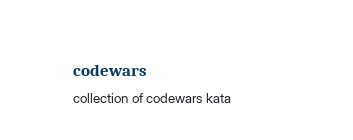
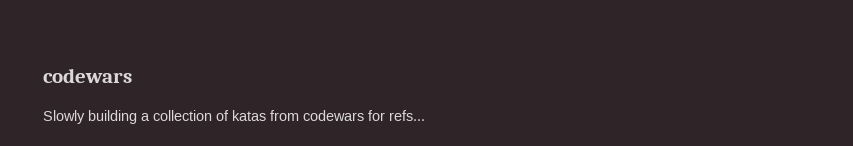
- collection of codewars kata
+ Slowly building a collection of katas from codewars for refs...

